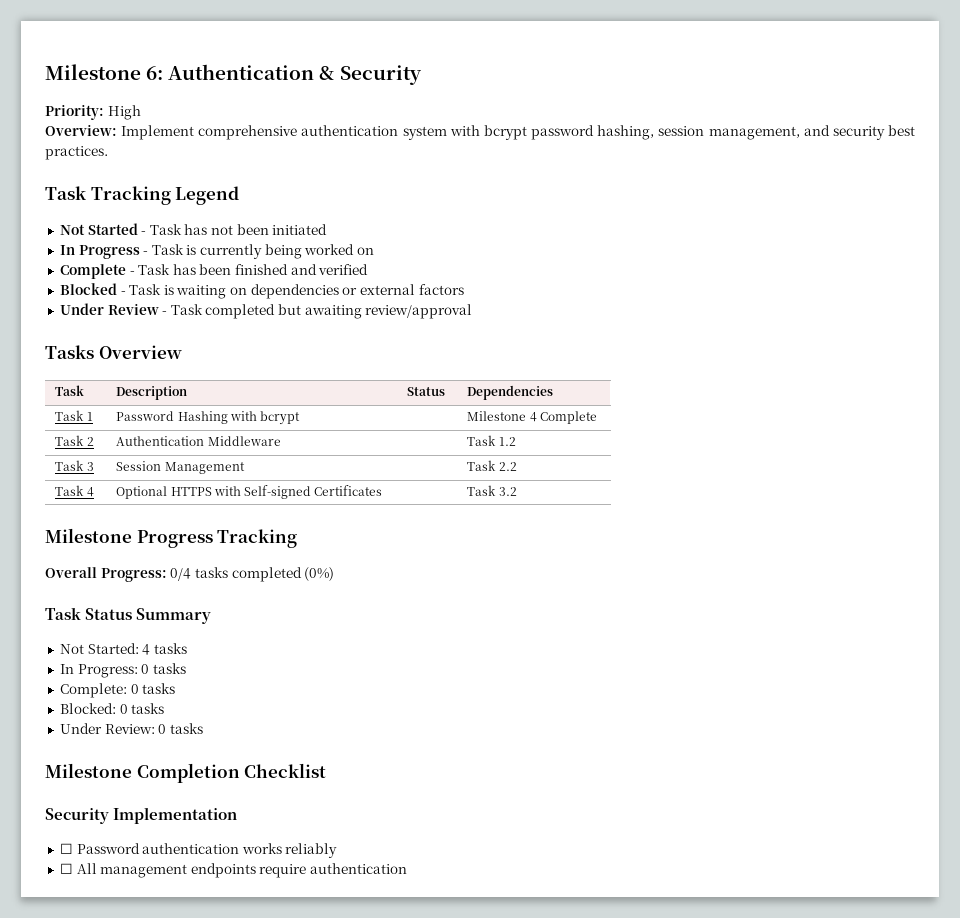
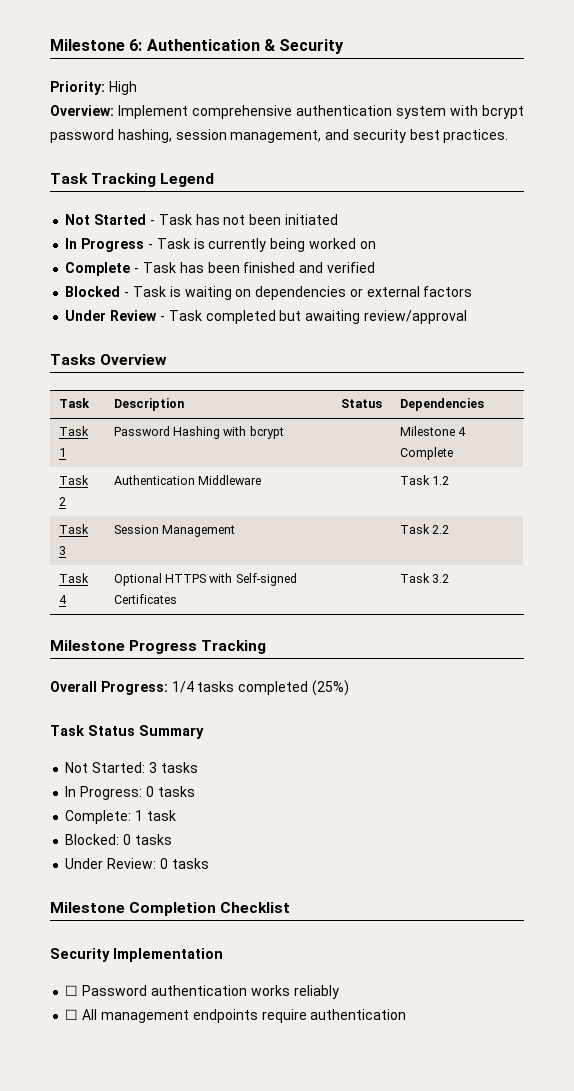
- Overall Progress: 0/4 tasks completed (0%)
+ Overall Progress: 1/4 tasks completed (25%)
- Not Started: 4 tasks
+ Not Started: 3 tasks
- Complete: 0 tasks
+ Complete: 1 task

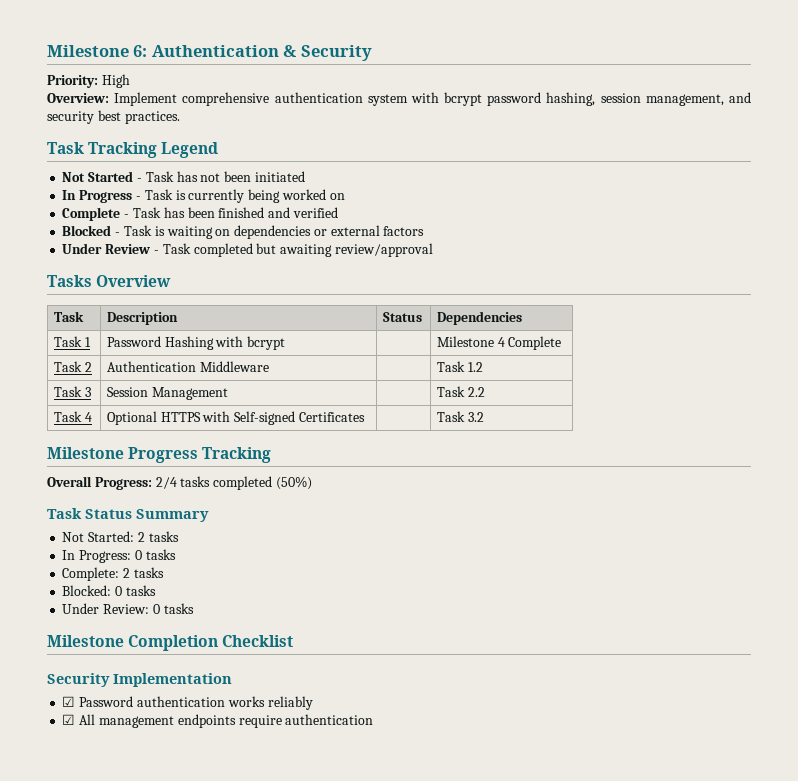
- Overall Progress: 1/4 tasks completed (25%)
+ Overall Progress: 2/4 tasks completed (50%)
- Not Started: 3 tasks
+ Not Started: 2 tasks
- Complete: 1 task
+ Complete: 2 tasks
- ☐ Password authentication works reliably
+ ☑ Password authentication works reliably
- ☐ All management endpoints require authentication
+ ☑ All management endpoints require authentication

